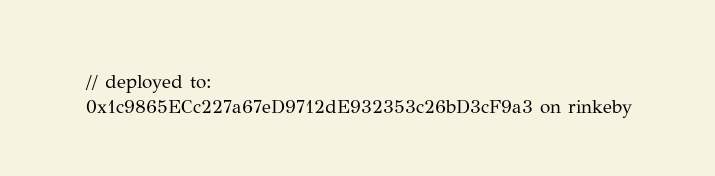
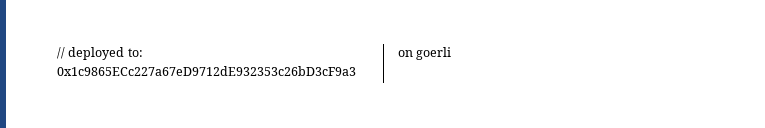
- // deployed to: 0x1c9865ECc227a67eD9712dE932353c26bD3cF9a3 on rinkeby
+ // deployed to: 0x1c9865ECc227a67eD9712dE932353c26bD3cF9a3 on goerli

